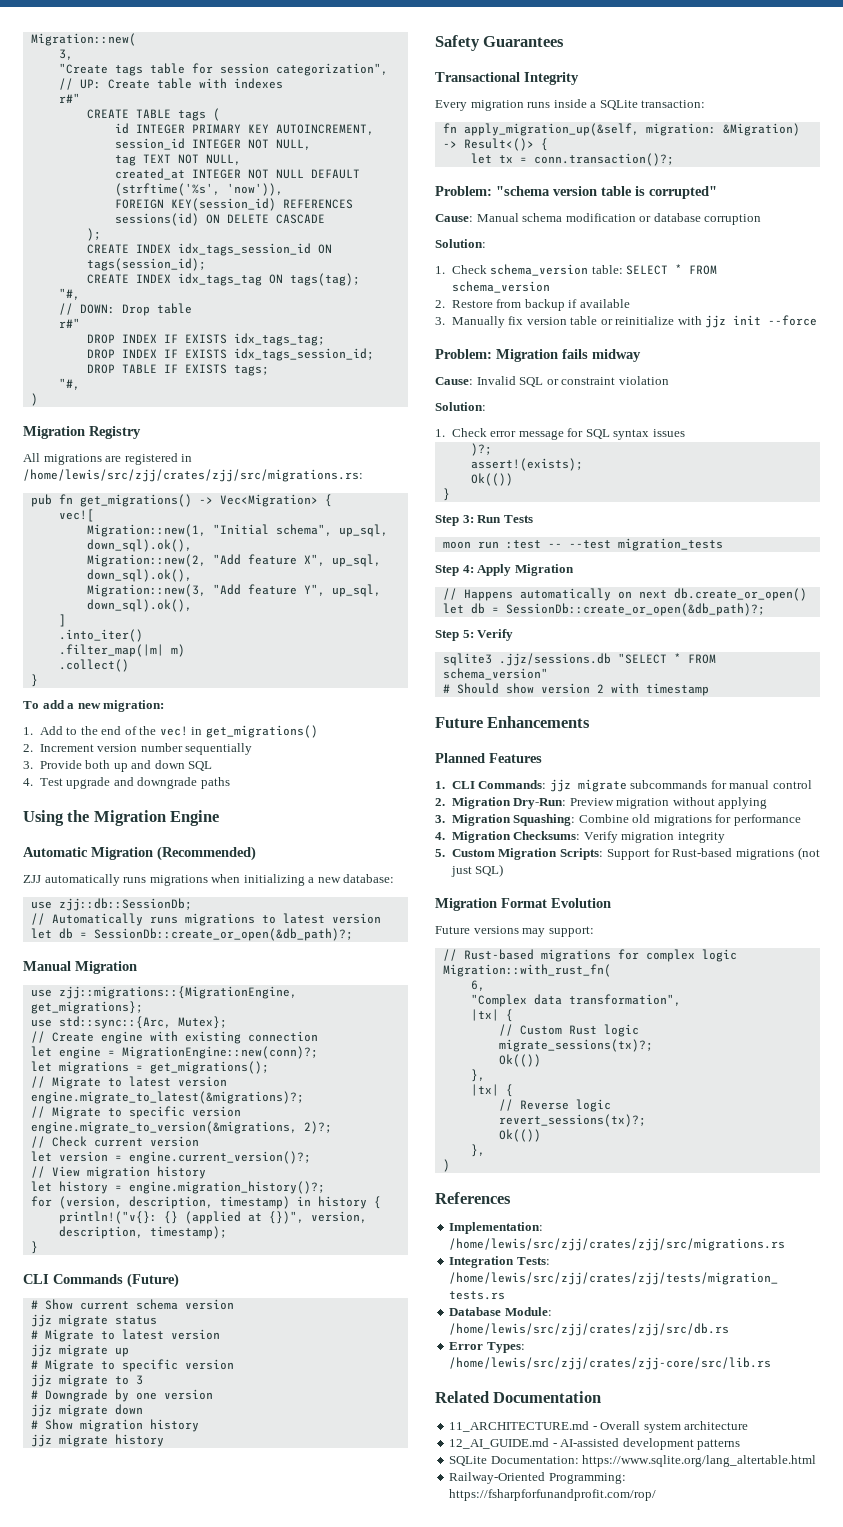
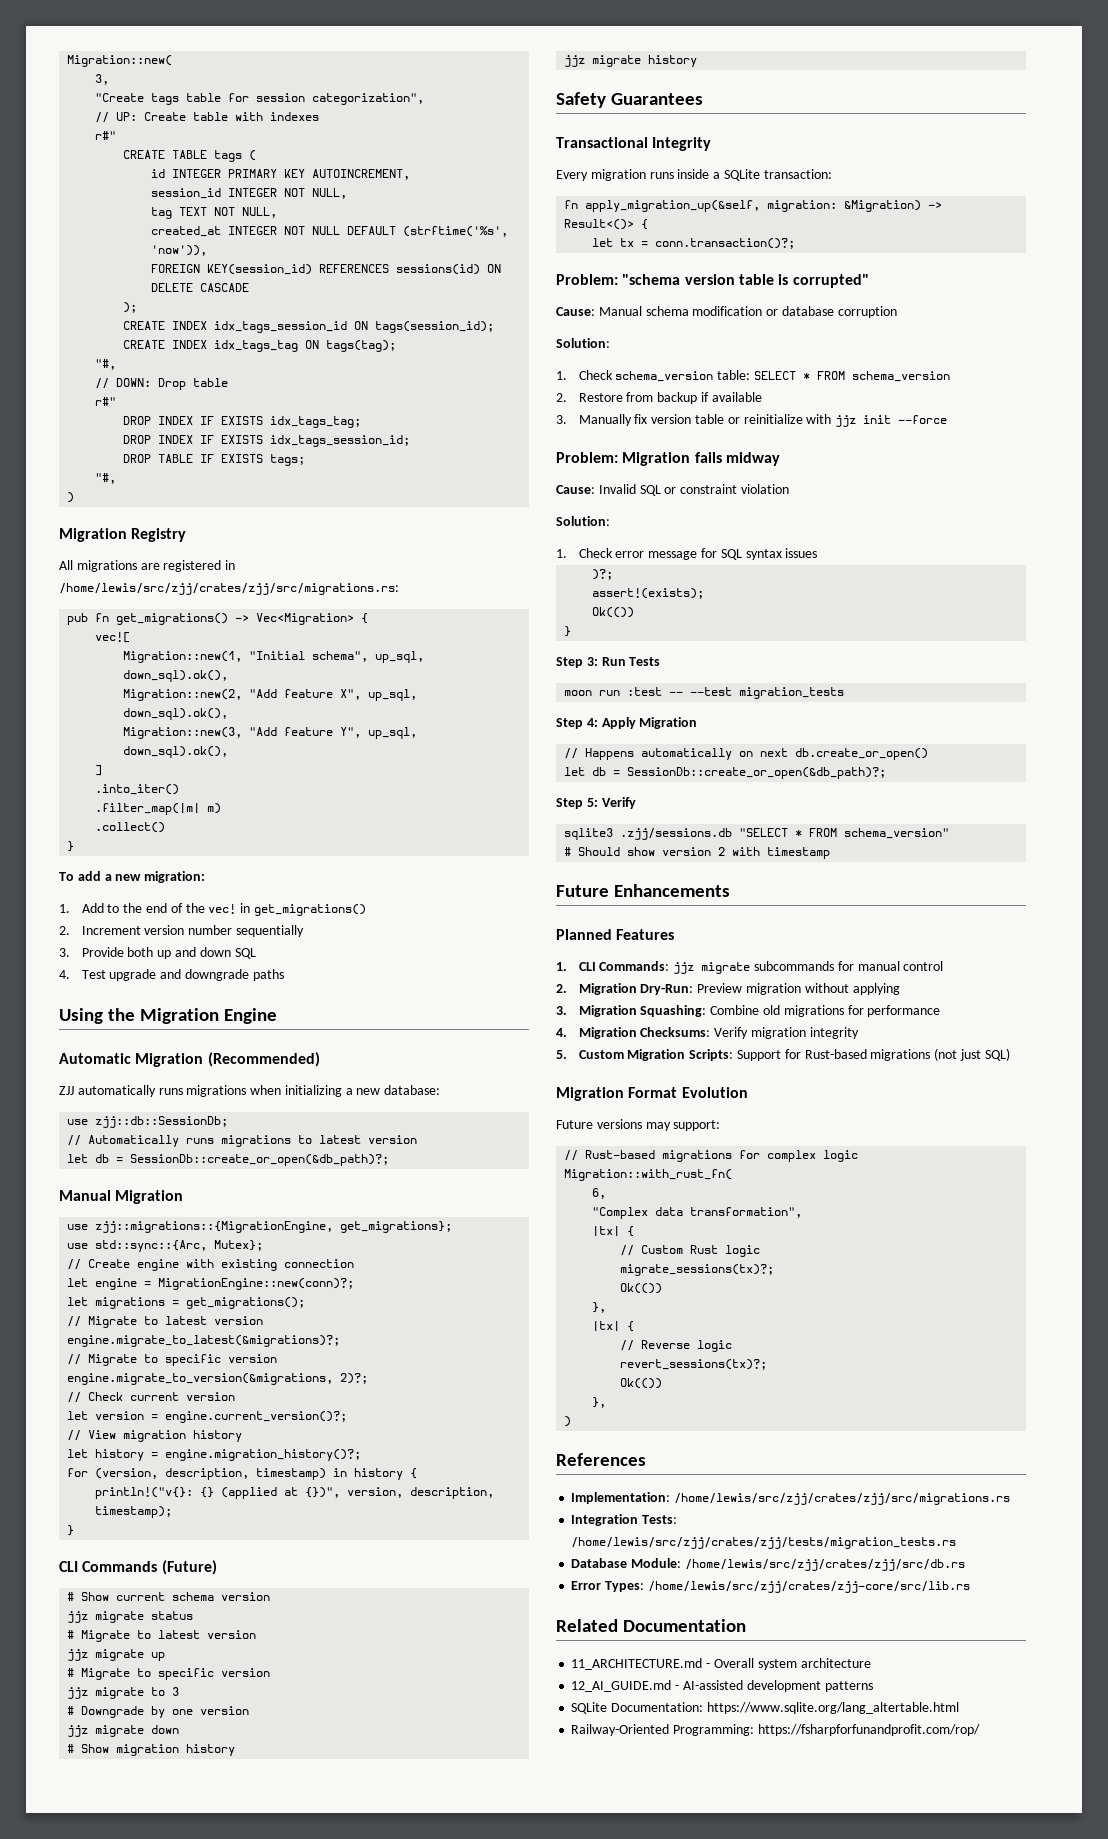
- sqlite3 .jjz/sessions.db "SELECT * FROM schema_version"
+ sqlite3 .zjj/sessions.db "SELECT * FROM schema_version"

